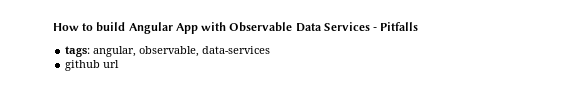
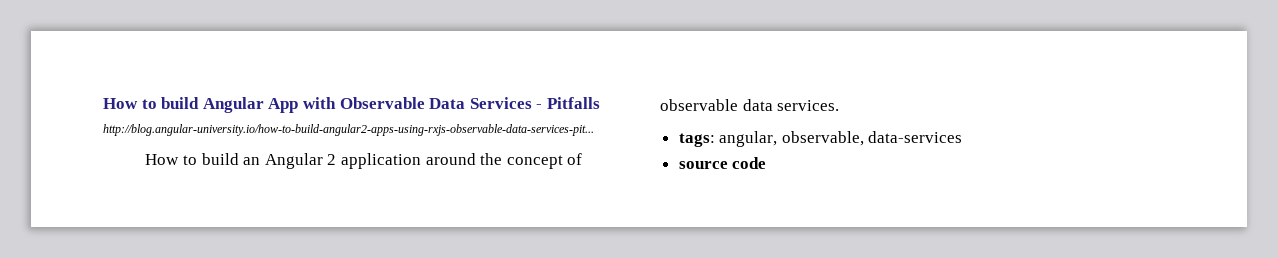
+ http://blog.angular-university.io/how-to-build-angular2-apps-using-rxjs-observable-data-services-pit...
+ How to build an Angular 2 application around the concept of observable data services.
- github url
+ source code

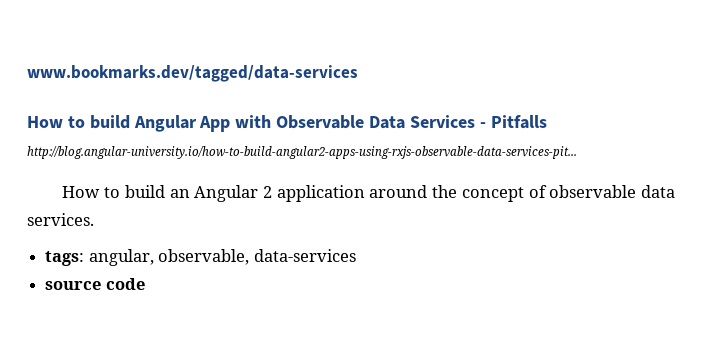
+ www.bookmarks.dev/tagged/data-services

